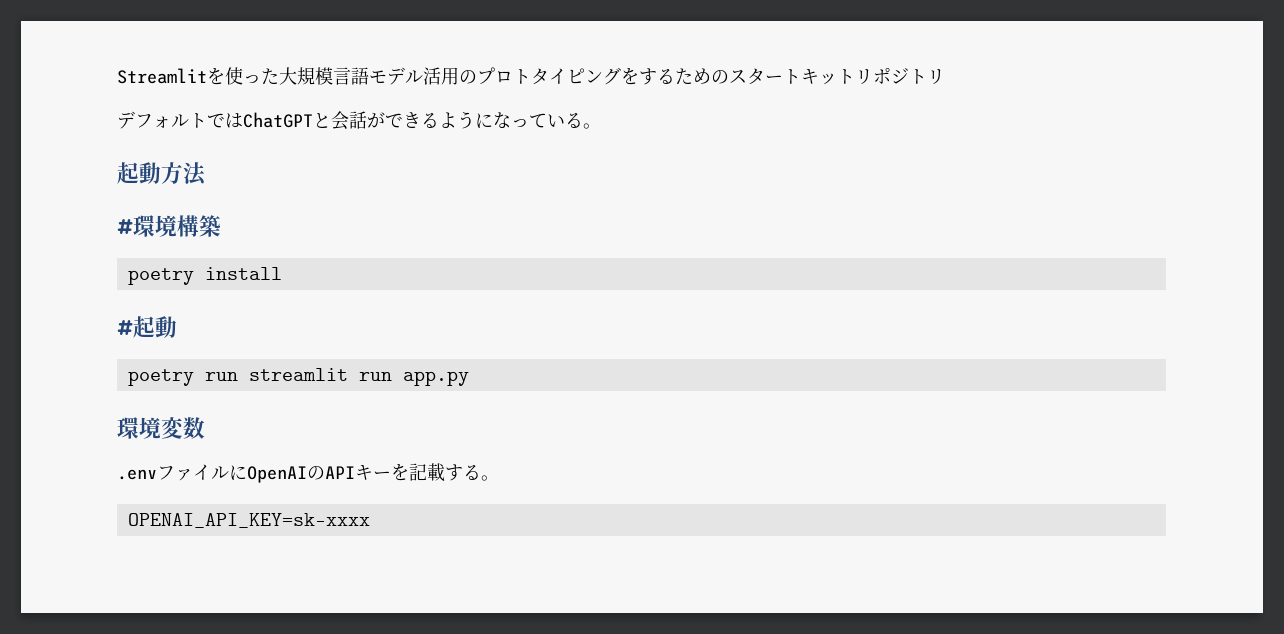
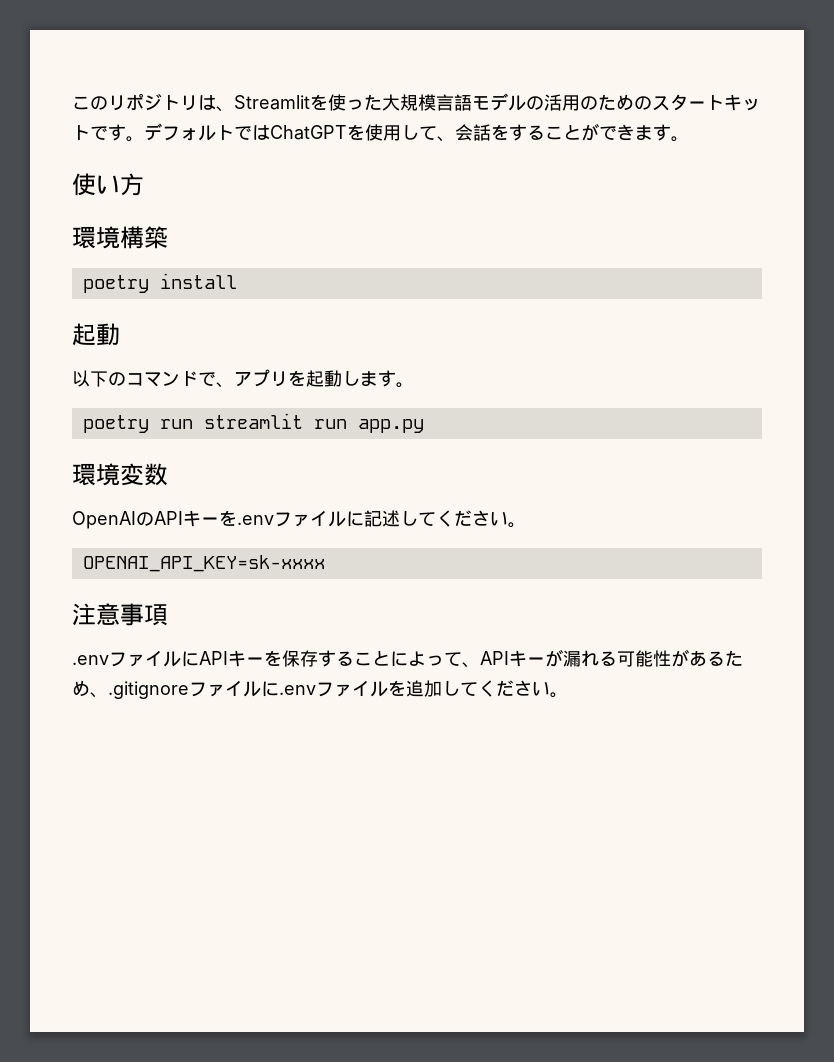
- Streamlitを使った大規模言語モデル活用のプロトタイピングをするためのスタートキットリポジトリ
- デフォルトではChatGPTと会話ができるようになっている。
- 起動方法
- #環境構築
+ このリポジトリは、Streamlitを使った大規模言語モデルの活用のためのスタートキットです。デフォルトではChatGPTを使用して、会話をすることができます。
+ 使い方
+ 環境構築
  poetry install
- #起動
+ 起動
+ 以下のコマンドで、アプリを起動します。
- .envファイルにOpenAIのAPIキーを記載する。
+ OpenAIのAPIキーを.envファイルに記述してください。
  OPENAI_API_KEY=sk-xxxx
+ 注意事項
+ .envファイルにAPIキーを保存することによって、APIキーが漏れる可能性があるため、.gitignoreファイルに.envファイルを追加してください。

